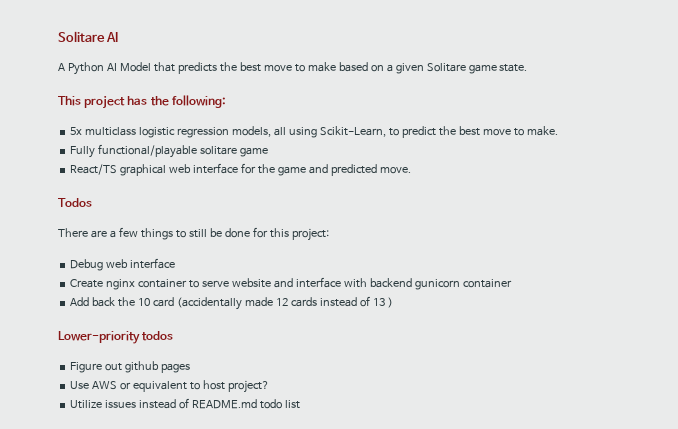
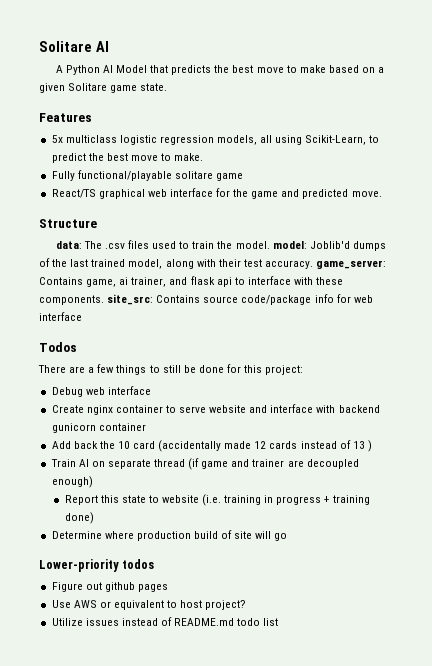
- This project has the following:
+ Features
+ Structure
+ data: The .csv files used to train the model. model: Joblib'd dumps of the last trained model, along with their test accuracy. game_server: Contains game, ai trainer, and flask api to interface with these components. site_src: Contains source code/package info for web interface
+ Train AI on separate thread (if game and trainer are decoupled enough)
+ Report this state to website (i.e. training in progress + training done)
+ Determine where production build of site will go

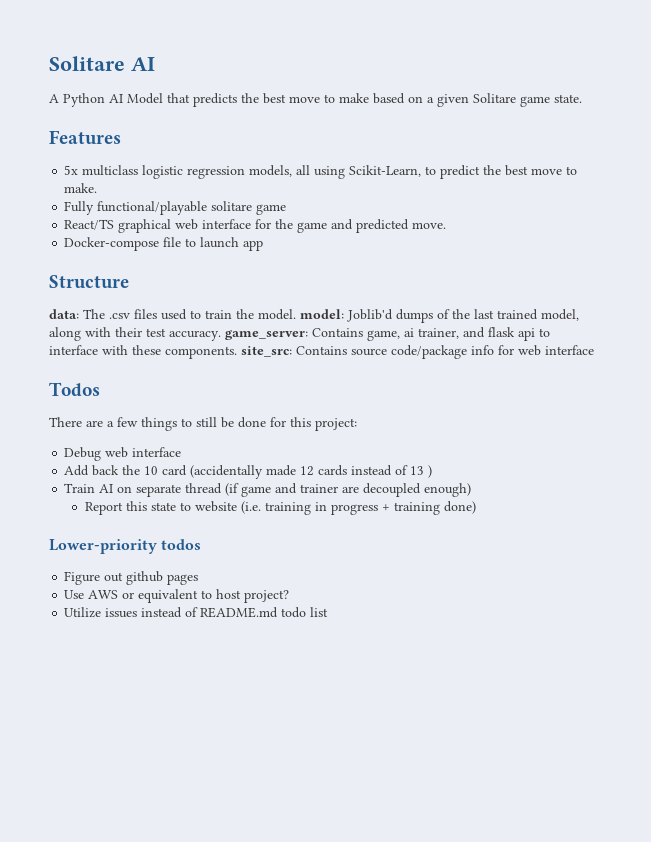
+ Docker-compose file to launch app
- Create nginx container to serve website and interface with backend gunicorn container
- Determine where production build of site will go

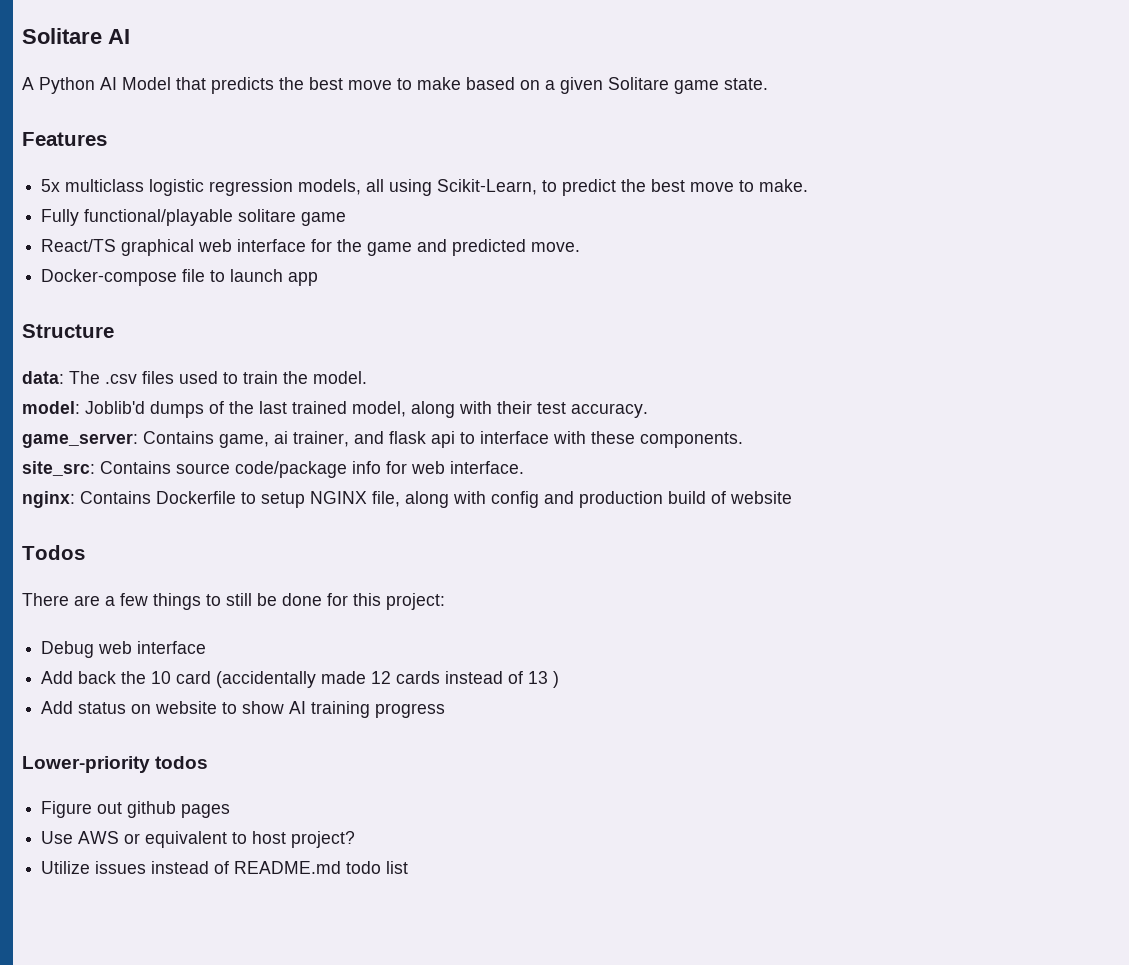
- data: The .csv files used to train the model. model: Joblib'd dumps of the last trained model, along with their test accuracy. game_server: Contains game, ai trainer, and flask api to interface with these components. site_src: Contains source code/package info for web interface
+ data: The .csv files used to train the model.
+ model: Joblib'd dumps of the last trained model, along with their test accuracy.
+ game_server: Contains game, ai trainer, and flask api to interface with these components.
+ site_src: Contains source code/package info for web interface.
+ nginx: Contains Dockerfile to setup NGINX file, along with config and production build of website
- Train AI on separate thread (if game and trainer are decoupled enough)
- Report this state to website (i.e. training in progress + training done)
+ Add status on website to show AI training progress

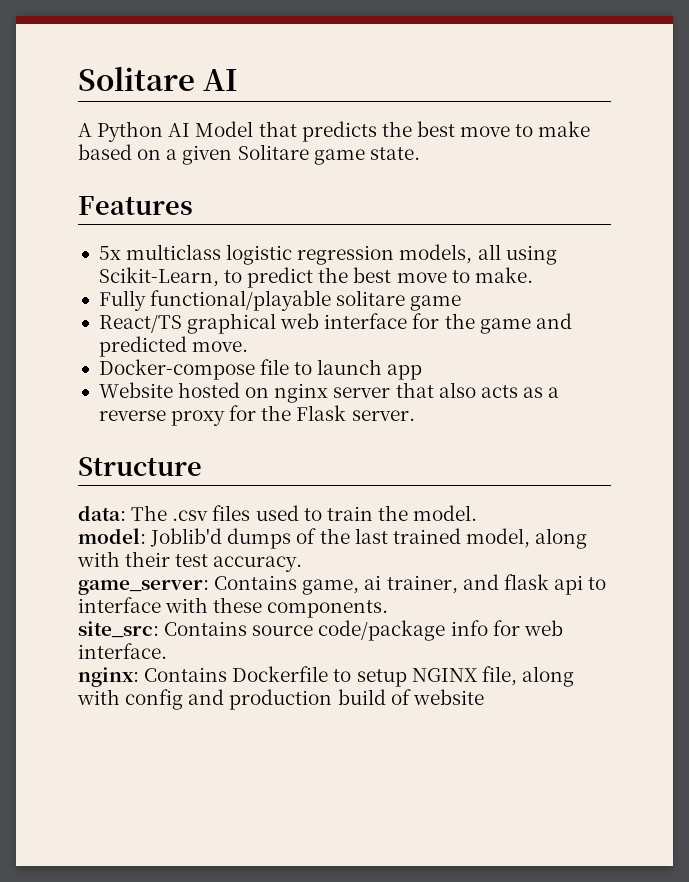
+ Website hosted on nginx server that also acts as a reverse proxy for the Flask server.
- Todos
- There are a few things to still be done for this project:
- Debug web interface
- Add back the 10 card (accidentally made 12 cards instead of 13 )
- Add status on website to show AI training progress
- Lower-priority todos
- Figure out github pages
- Use AWS or equivalent to host project?
- Utilize issues instead of README.md todo list

